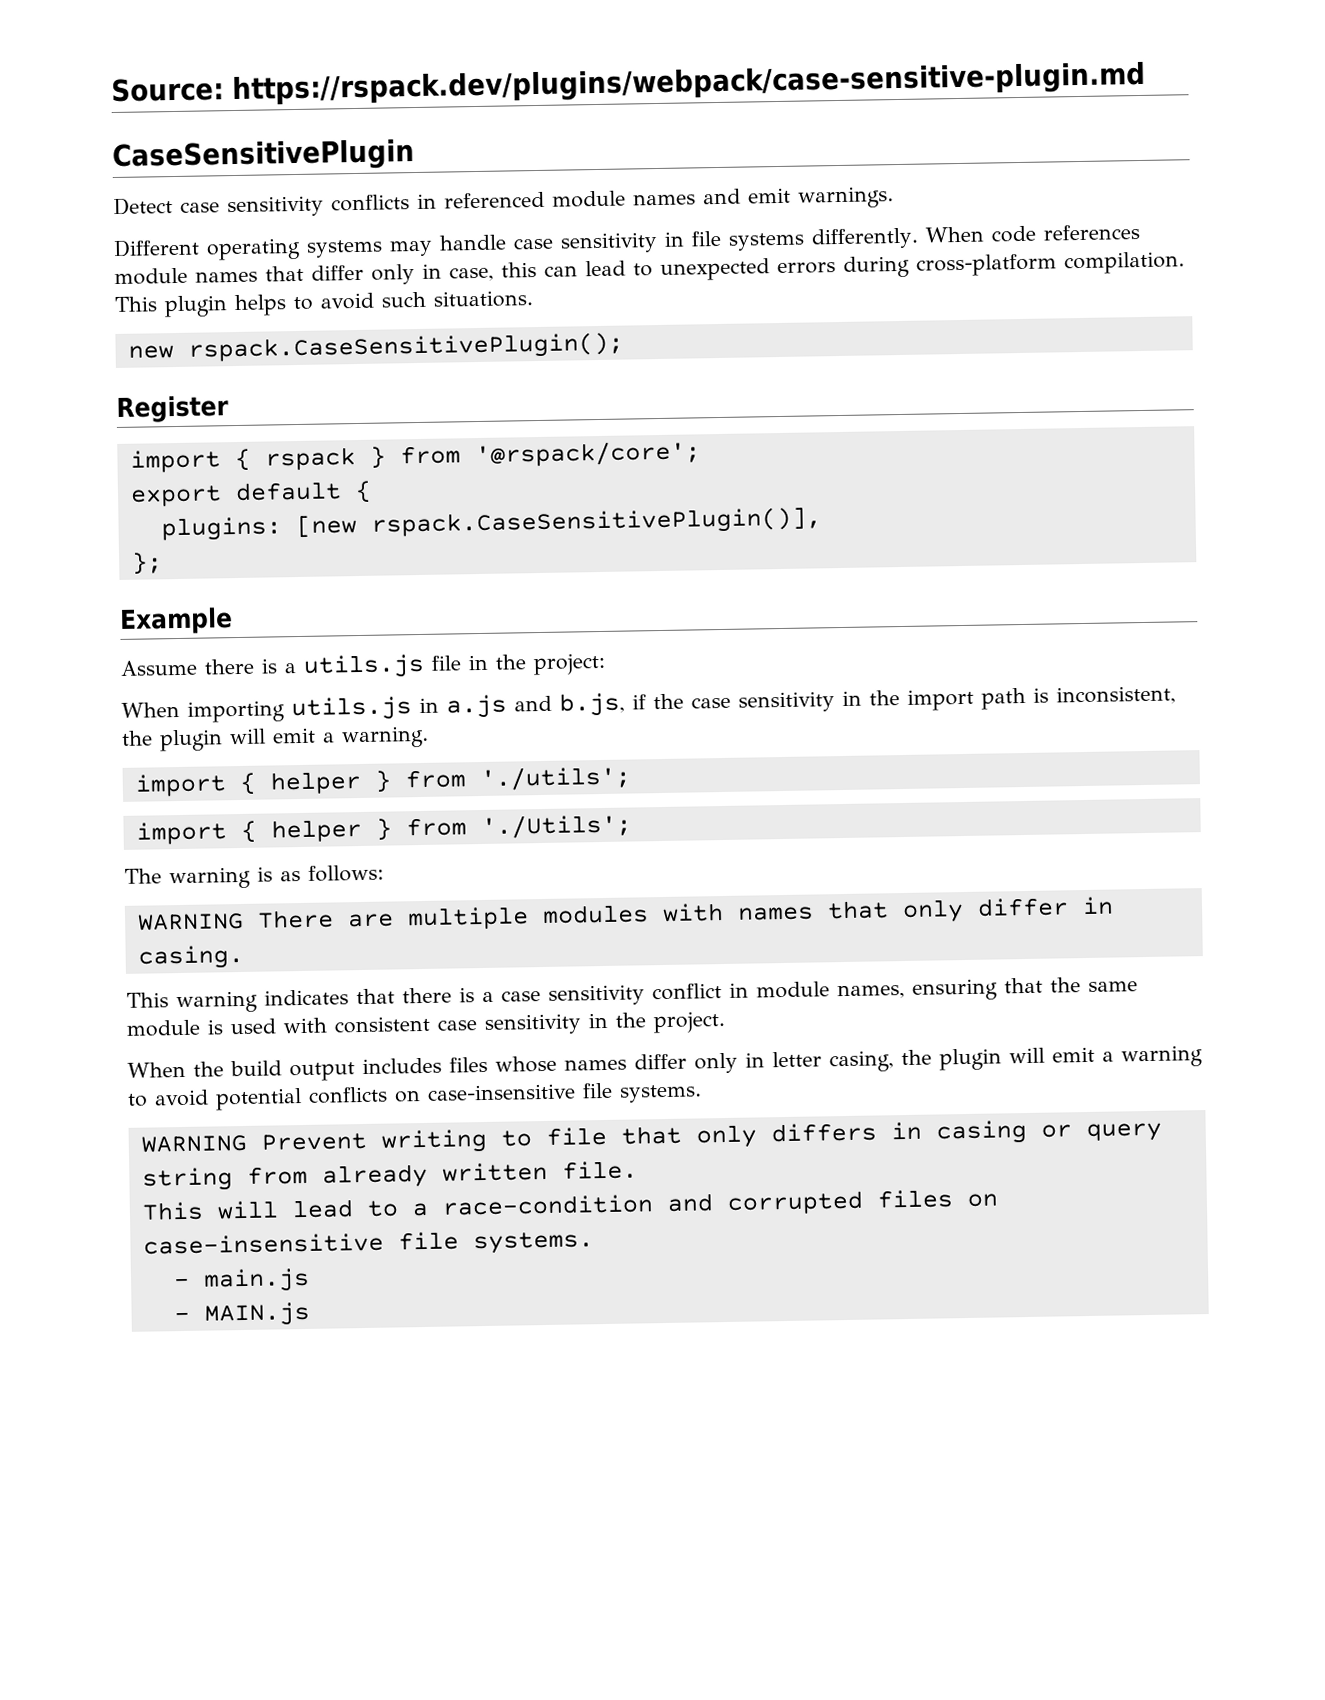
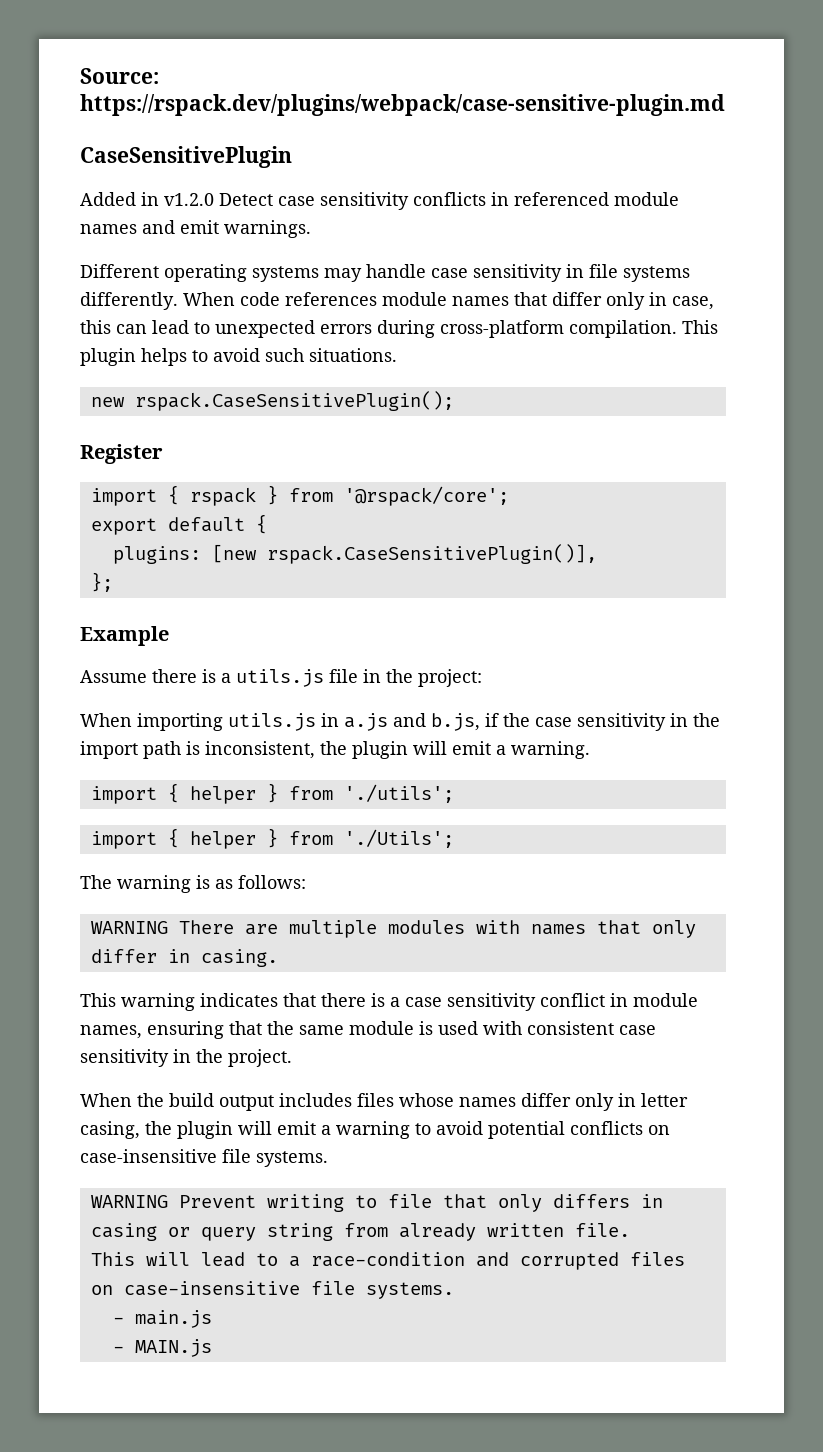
- Detect case sensitivity conflicts in referenced module names and emit warnings.
+ Added in v1.2.0 Detect case sensitivity conflicts in referenced module names and emit warnings.

